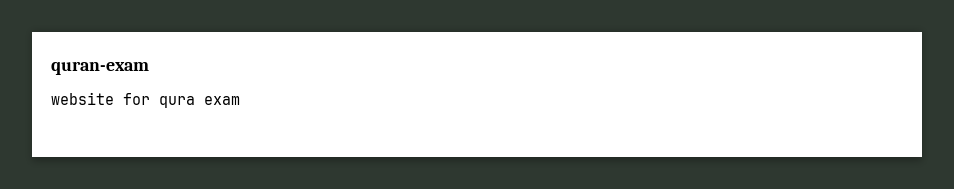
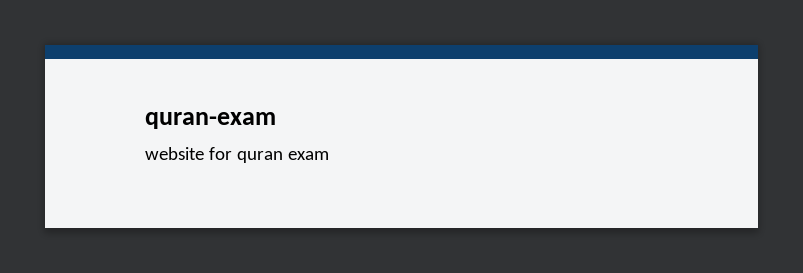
- website for qura exam
+ website for quran exam

